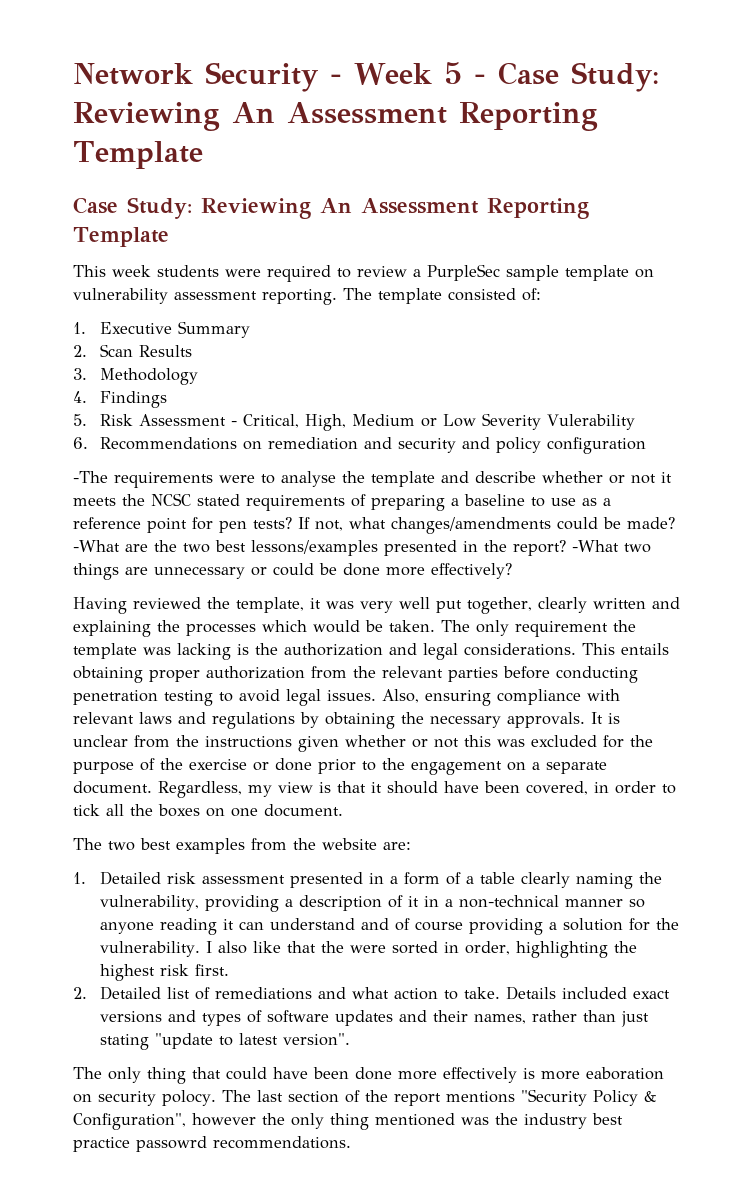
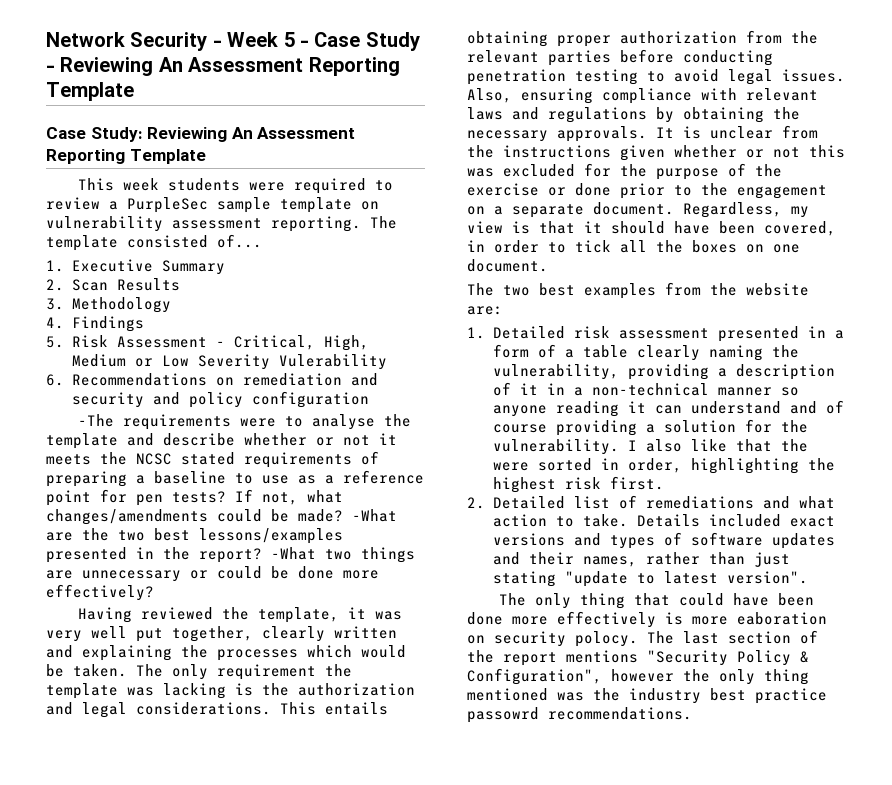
- Network Security - Week 5 - Case Study: Reviewing An Assessment Reporting Template
+ Network Security - Week 5 - Case Study - Reviewing An Assessment Reporting Template
- The template consisted of:
+ The template consisted of...

